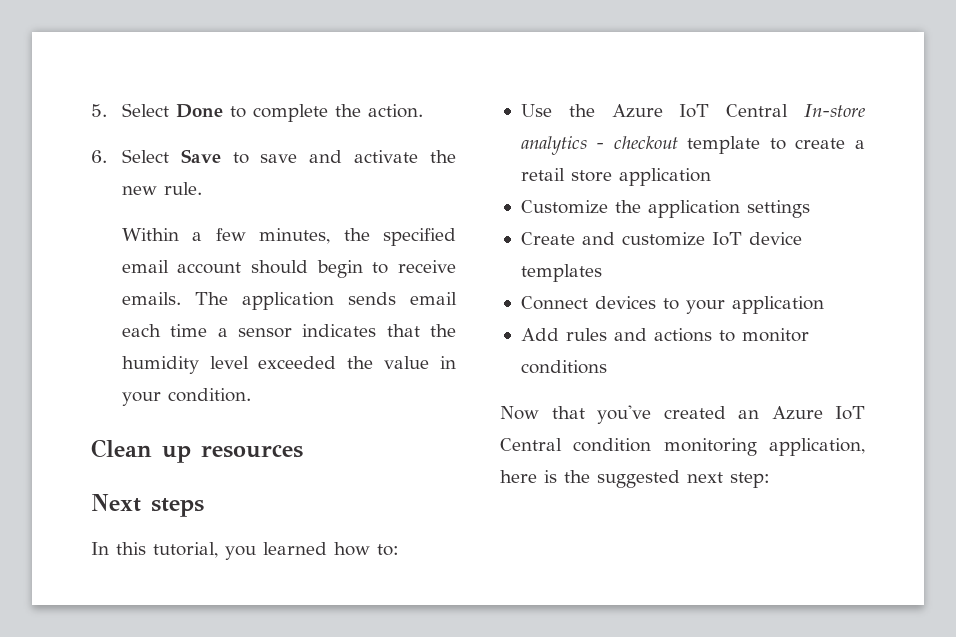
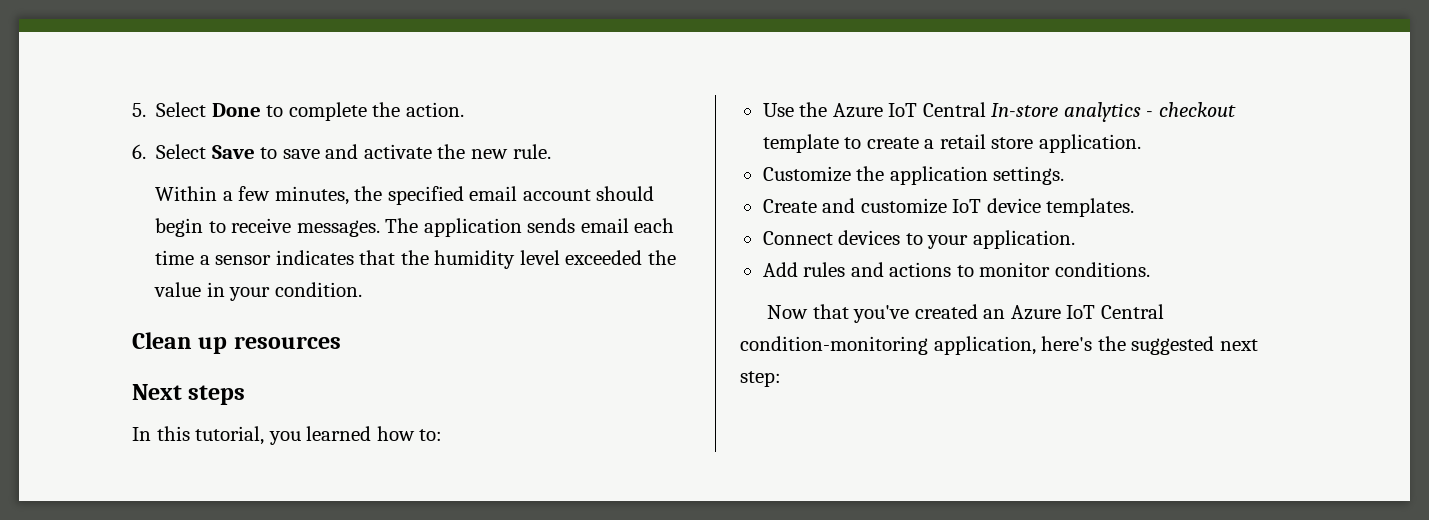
- Within a few minutes, the specified email account should begin to receive emails.
+ Within a few minutes, the specified email account should begin to receive messages.
- Use the Azure IoT Central In-store analytics - checkout template to create a retail store application
+ Use the Azure IoT Central In-store analytics - checkout template to create a retail store application.
- Customize the application settings
+ Customize the application settings.
- Create and customize IoT device templates
+ Create and customize IoT device templates.
- Connect devices to your application
+ Connect devices to your application.
- Add rules and actions to monitor conditions
+ Add rules and actions to monitor conditions.
- Now that you've created an Azure IoT Central condition monitoring application, here is the suggested next step:
+ Now that you've created an Azure IoT Central condition-monitoring application, here's the suggested next step:

